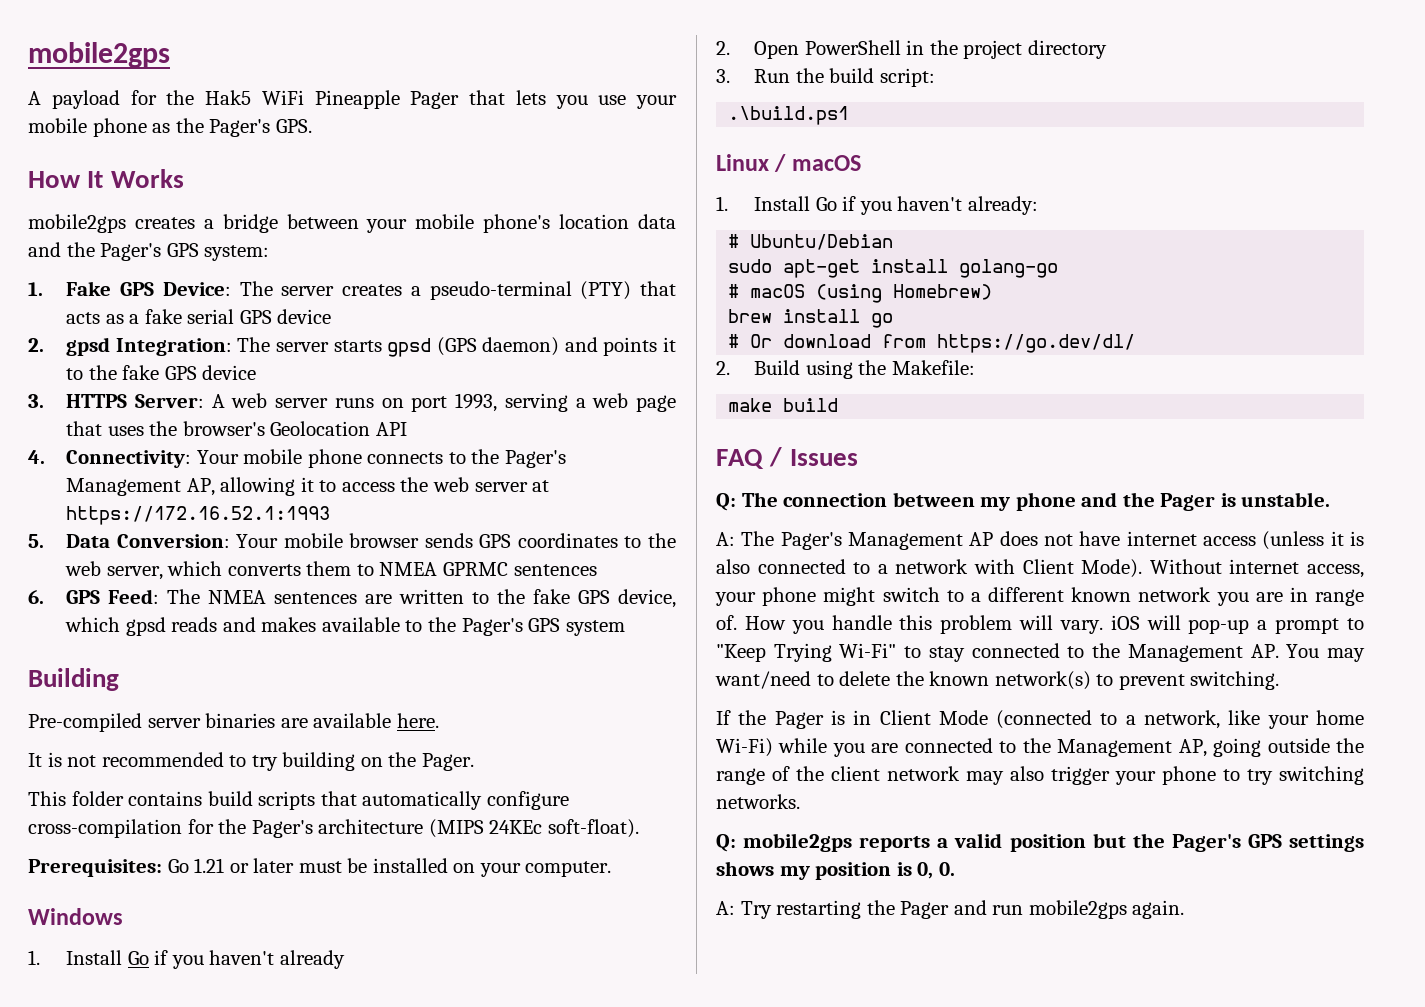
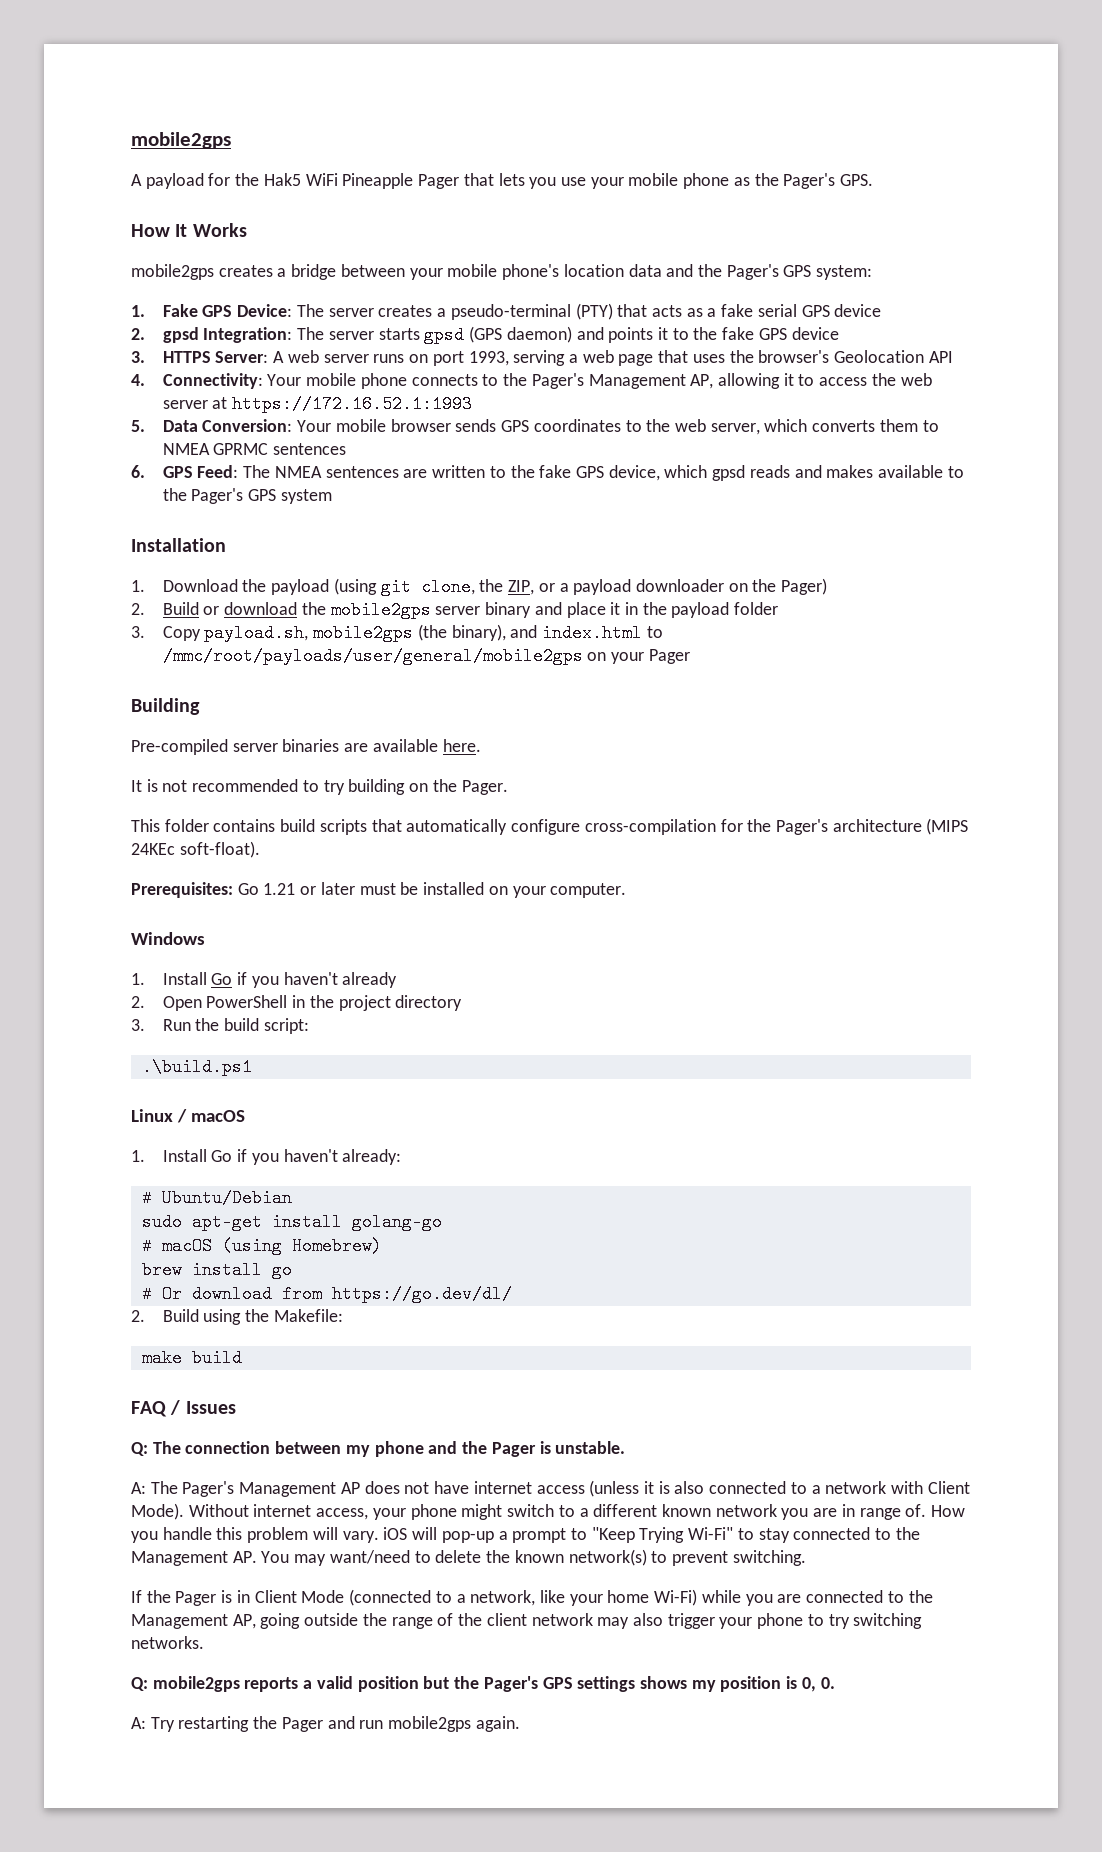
+ Installation
+ 1. Download the payload (using git clone, the ZIP, or a payload downloader on the Pager)
+ 2. Build or download the mobile2gps server binary and place it in the payload folder
+ 3. Copy payload.sh, mobile2gps (the binary), and index.html to /mmc/root/payloads/user/general/mobile2gps on your Pager

